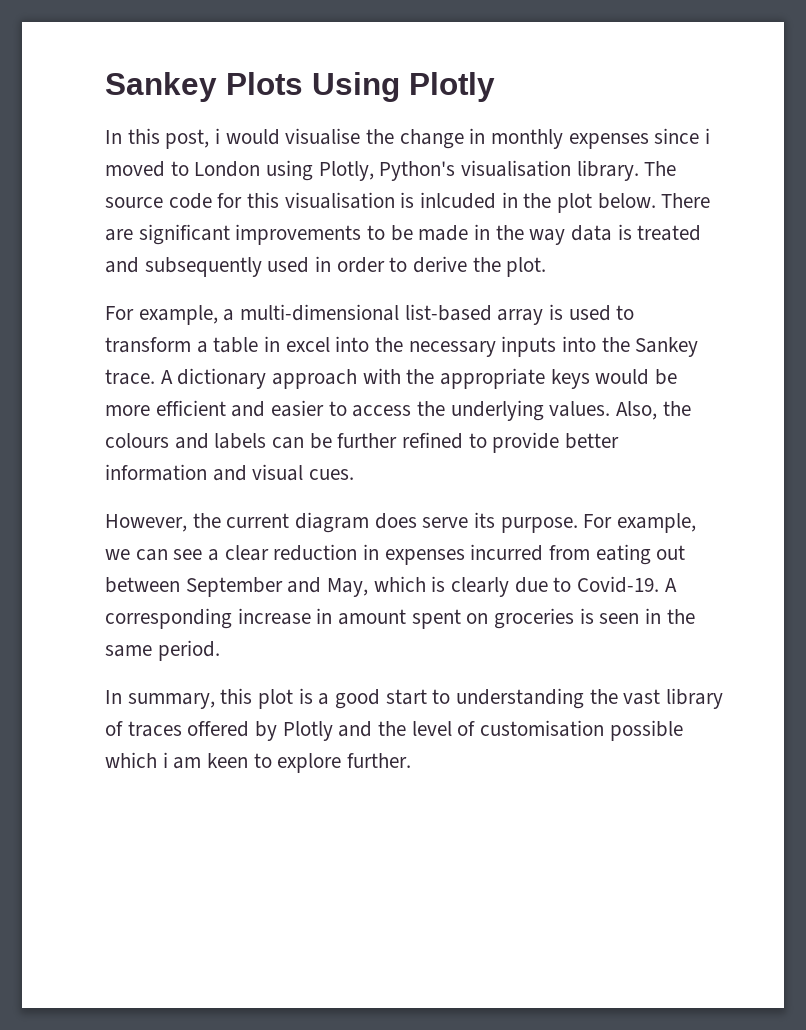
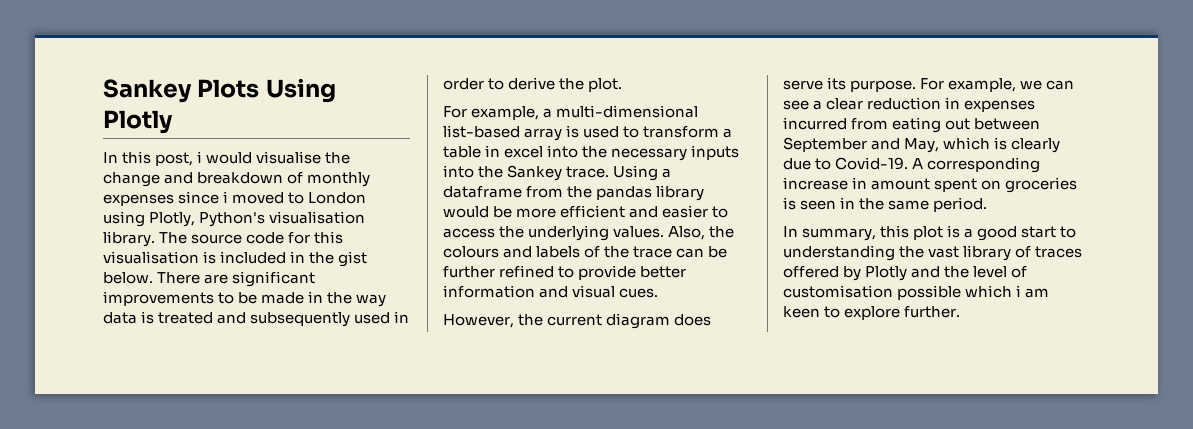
- In this post, i would visualise the change in monthly expenses since i moved to London using Plotly, Python's visualisation library.
+ In this post, i would visualise the change and breakdown of monthly expenses since i moved to London using Plotly, Python's visualisation library.
- The source code for this visualisation is inlcuded in the plot below.
+ The source code for this visualisation is included in the gist below.
- A dictionary approach with the appropriate keys would be more efficient and easier to access the underlying values.
+ Using a dataframe from the pandas library would be more efficient and easier to access the underlying values.
- Also, the colours and labels can be further refined to provide better information and visual cues.
+ Also, the colours and labels of the trace can be further refined to provide better information and visual cues.

